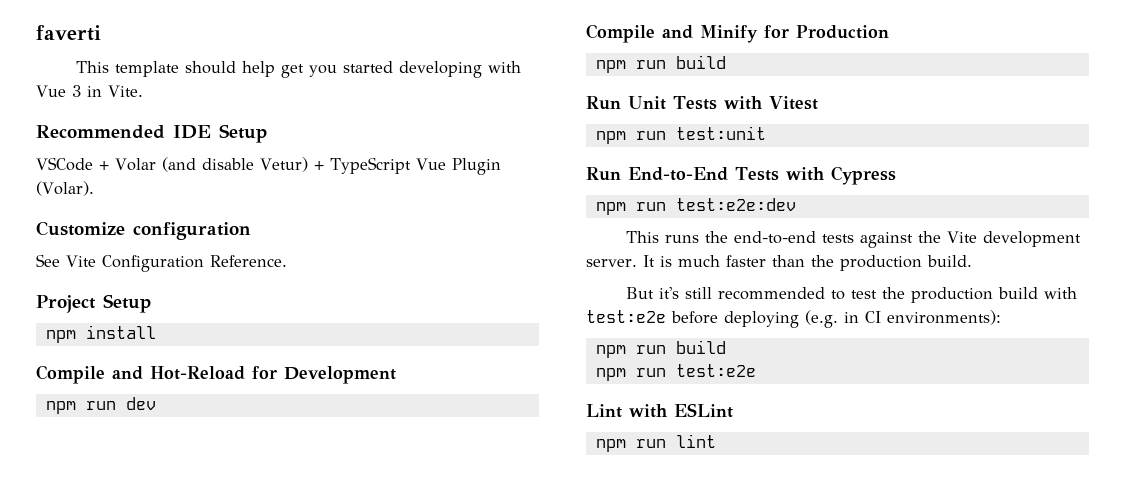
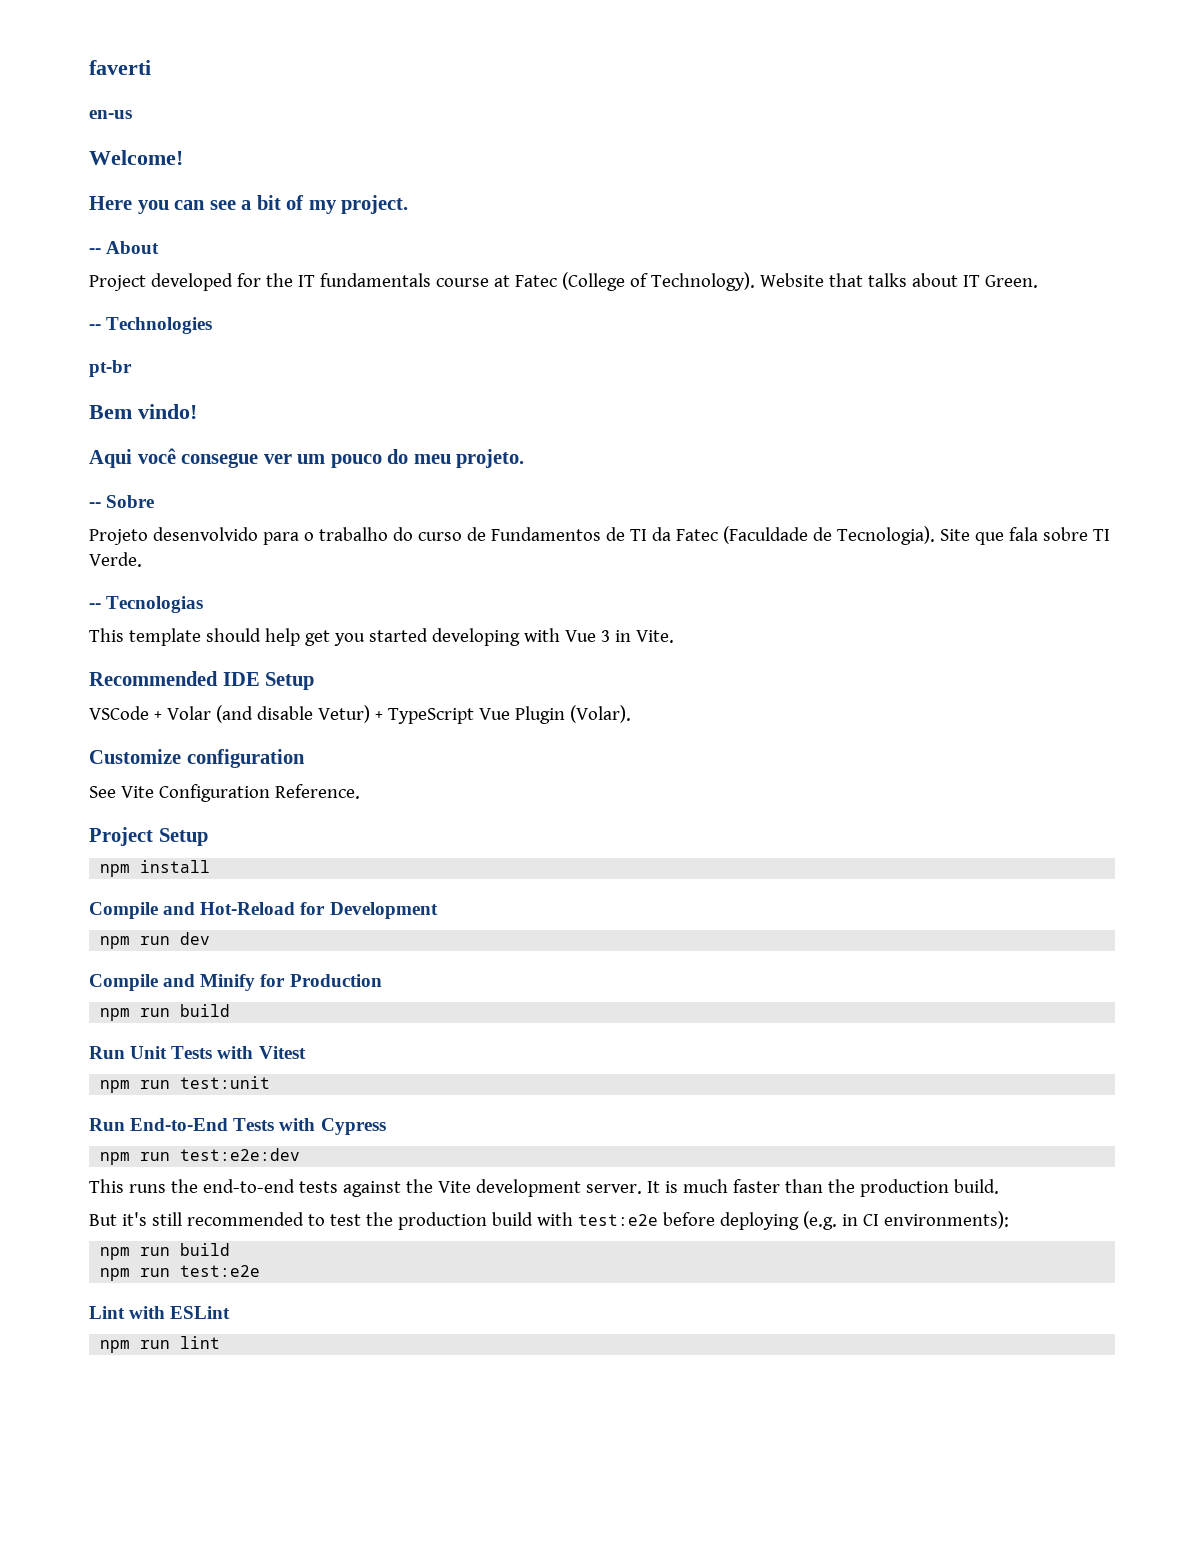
+ en-us
+ Welcome!
+ Here you can see a bit of my project.
+ -- About
+ Project developed for the IT fundamentals course at Fatec (College of Technology). Website that talks about IT Green.
+ -- Technologies
+ pt-br
+ Bem vindo!
+ Aqui você consegue ver um pouco do meu projeto.
+ -- Sobre
+ Projeto desenvolvido para o trabalho do curso de Fundamentos de TI da Fatec (Faculdade de Tecnologia). Site que fala sobre TI Verde.
+ -- Tecnologias

